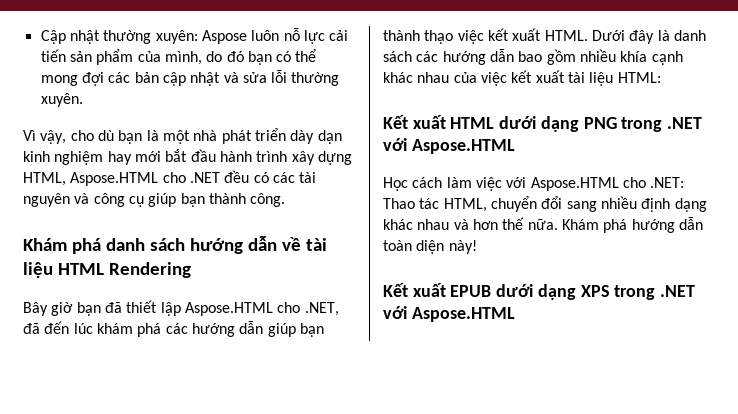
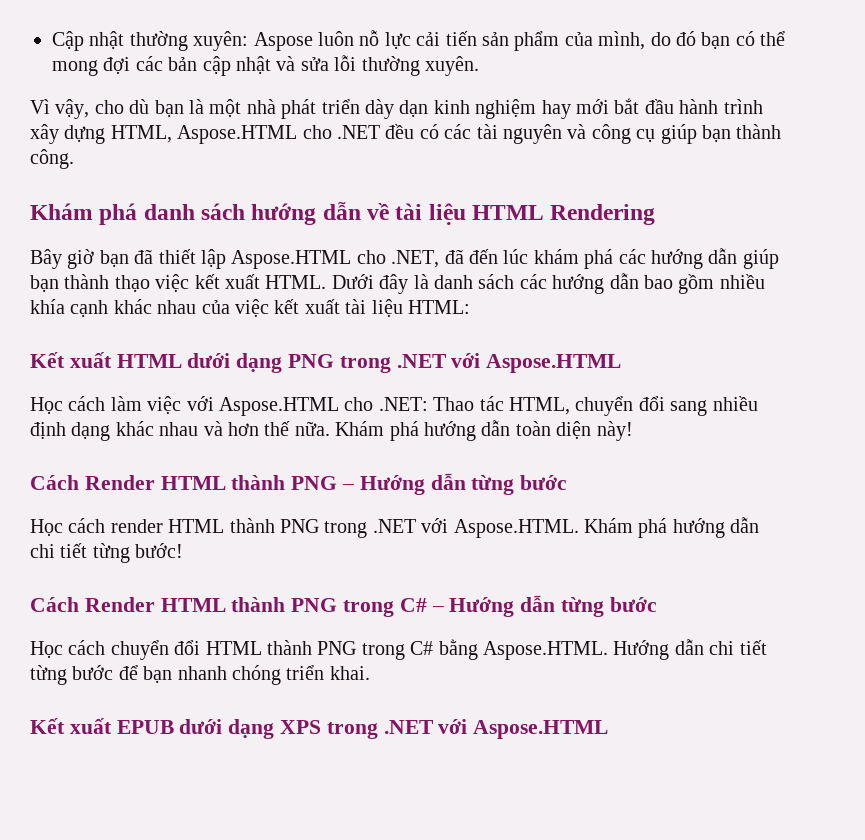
+ Cách Render HTML thành PNG – Hướng dẫn từng bước
+ Học cách render HTML thành PNG trong .NET với Aspose.HTML. Khám phá hướng dẫn chi tiết từng bước!
+ Cách Render HTML thành PNG trong C# – Hướng dẫn từng bước
+ Học cách chuyển đổi HTML thành PNG trong C# bằng Aspose.HTML. Hướng dẫn chi tiết từng bước để bạn nhanh chóng triển khai.

